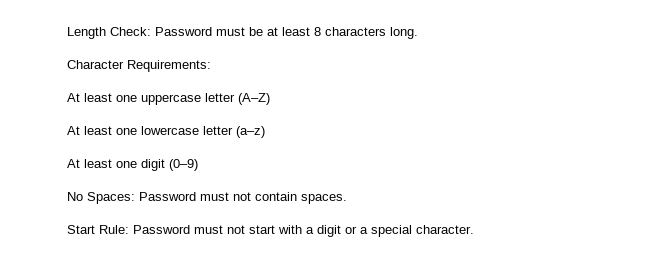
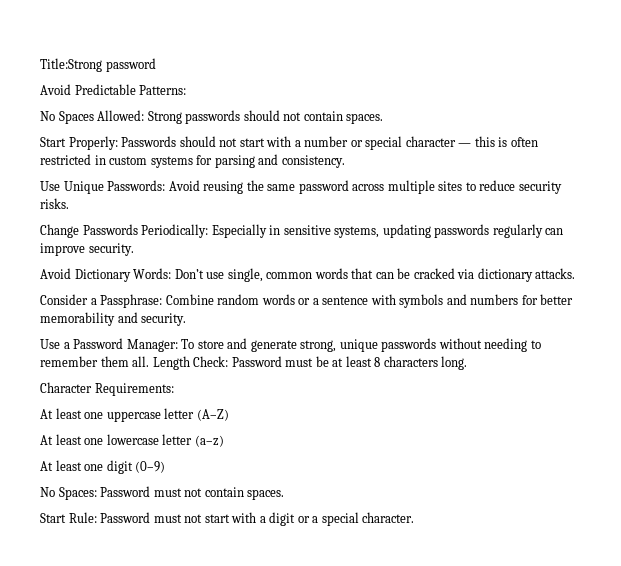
+ Title:Strong password
+ Avoid Predictable Patterns:
+ No Spaces Allowed: Strong passwords should not contain spaces.
+ Start Properly: Passwords should not start with a number or special character — this is often restricted in custom systems for parsing and consistency.
+ Use Unique Passwords: Avoid reusing the same password across multiple sites to reduce security risks.
+ Change Passwords Periodically: Especially in sensitive systems, updating passwords regularly can improve security.
+ Avoid Dictionary Words: Don’t use single, common words that can be cracked via dictionary attacks.
+ Consider a Passphrase: Combine random words or a sentence with symbols and numbers for better memorability and security.
+ Use a Password Manager: To store and generate strong, unique passwords without needing to remember them all.

